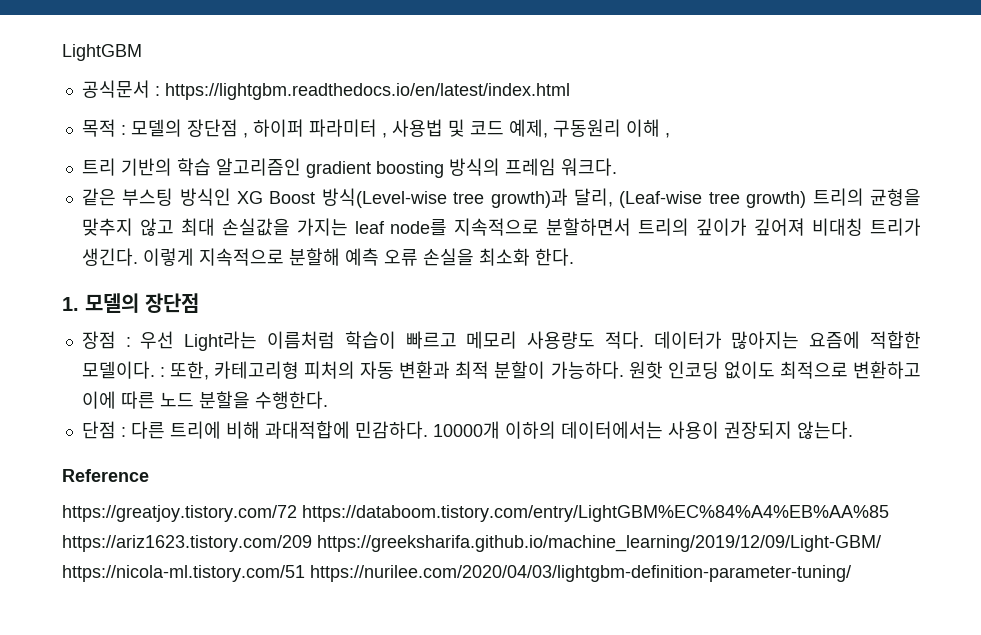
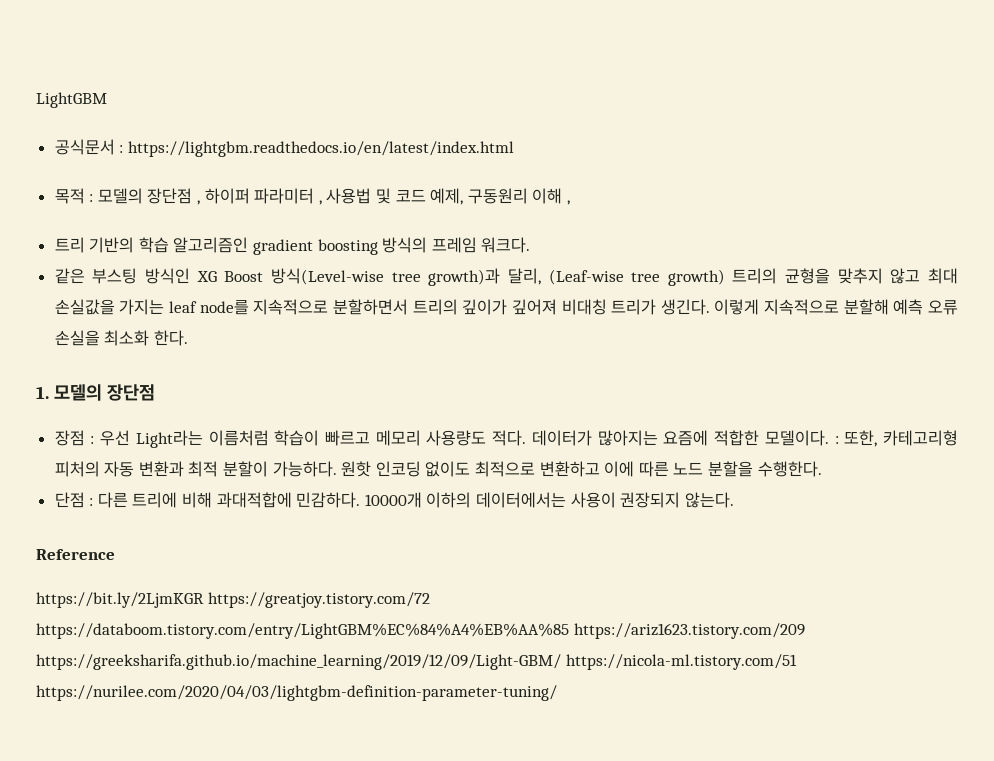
- https://greatjoy.tistory.com/72 https://databoom.tistory.com/entry/LightGBM%EC%84%A4%EB%AA%85 https://ariz1623.tistory.com/209 https://greeksharifa.github.io/machine_learning/2019/12/09/Light-GBM/ https://nicola-ml.tistory.com/51 https://nurilee.com/2020/04/03/lightgbm-definition-parameter-tuning/
+ https://bit.ly/2LjmKGR https://greatjoy.tistory.com/72 https://databoom.tistory.com/entry/LightGBM%EC%84%A4%EB%AA%85 https://ariz1623.tistory.com/209 https://greeksharifa.github.io/machine_learning/2019/12/09/Light-GBM/ https://nicola-ml.tistory.com/51 https://nurilee.com/2020/04/03/lightgbm-definition-parameter-tuning/

